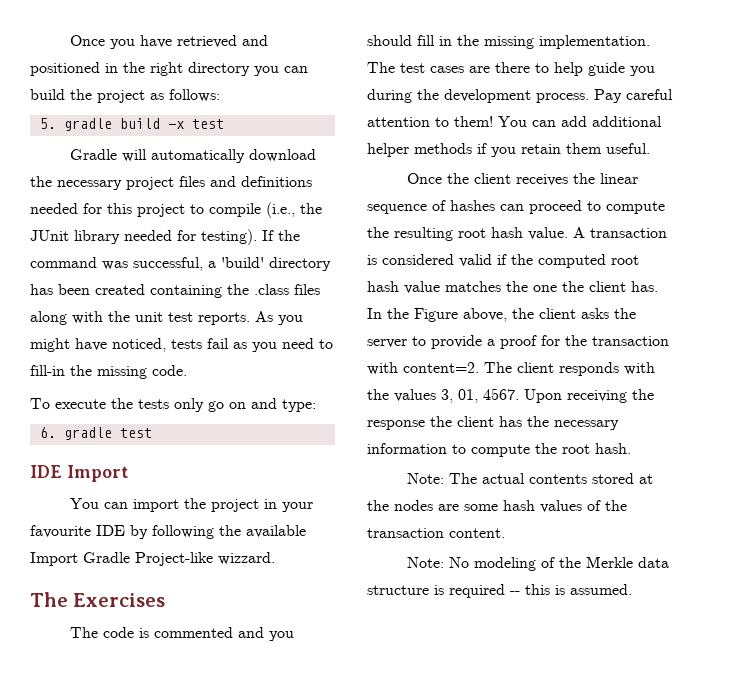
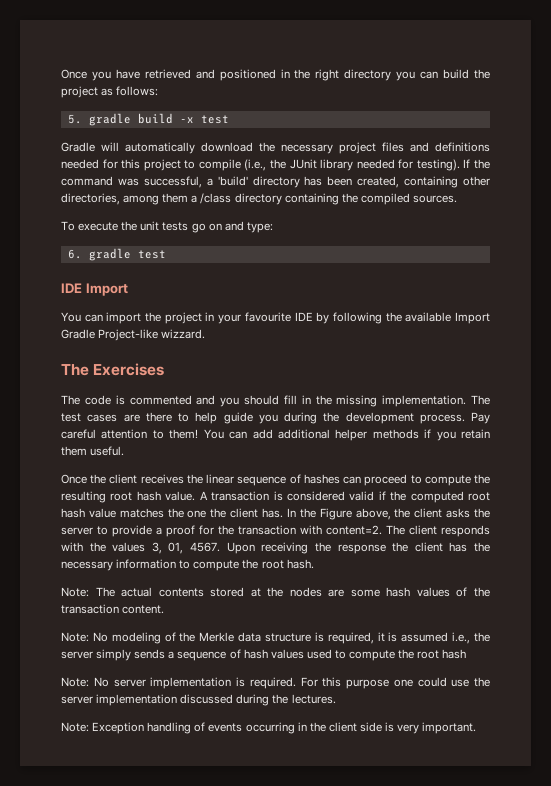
- If the command was successful, a 'build' directory has been created containing the .class files along with the unit test reports. As you might have noticed, tests fail as you need to fill-in the missing code.
+ If the command was successful, a 'build' directory has been created, containing other directories, among them a /class directory containing the compiled sources.
- To execute the tests only go on and type:
+ To execute the unit tests go on and type:
- Note: No modeling of the Merkle data structure is required -- this is assumed.
+ Note: No modeling of the Merkle data structure is required, it is assumed i.e., the server simply sends a sequence of hash values used to compute the root hash
+ Note: No server implementation is required. For this purpose one could use the server implementation discussed during the lectures.
+ Note: Exception handling of events occurring in the client side is very important.

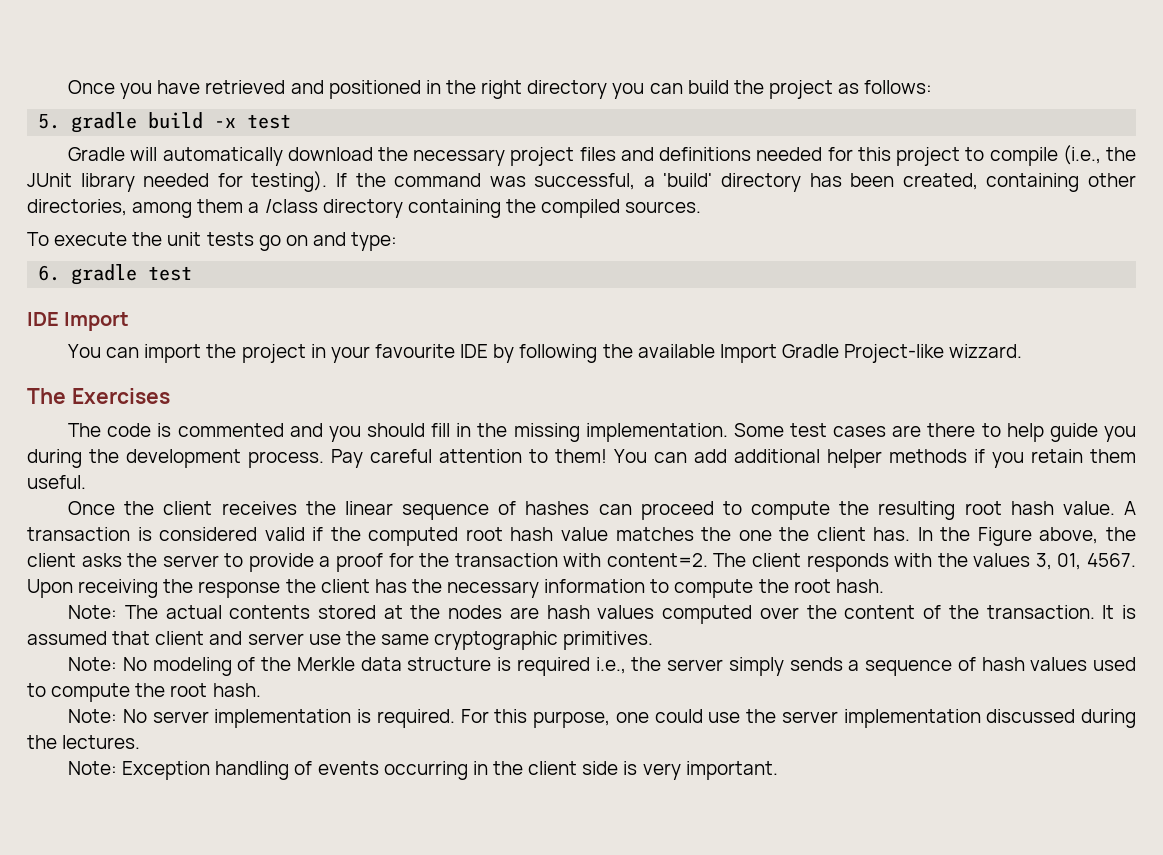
- The test cases are there to help guide you during the development process.
+ Some test cases are there to help guide you during the development process.
- Note: The actual contents stored at the nodes are some hash values of the transaction content.
+ Note: The actual contents stored at the nodes are hash values computed over the content of the transaction. It is assumed that client and server use the same cryptographic primitives.
- Note: No modeling of the Merkle data structure is required, it is assumed i.e., the server simply sends a sequence of hash values used to compute the root hash
+ Note: No modeling of the Merkle data structure is required i.e., the server simply sends a sequence of hash values used to compute the root hash.
- For this purpose one could use the server implementation discussed during the lectures.
+ For this purpose, one could use the server implementation discussed during the lectures.

